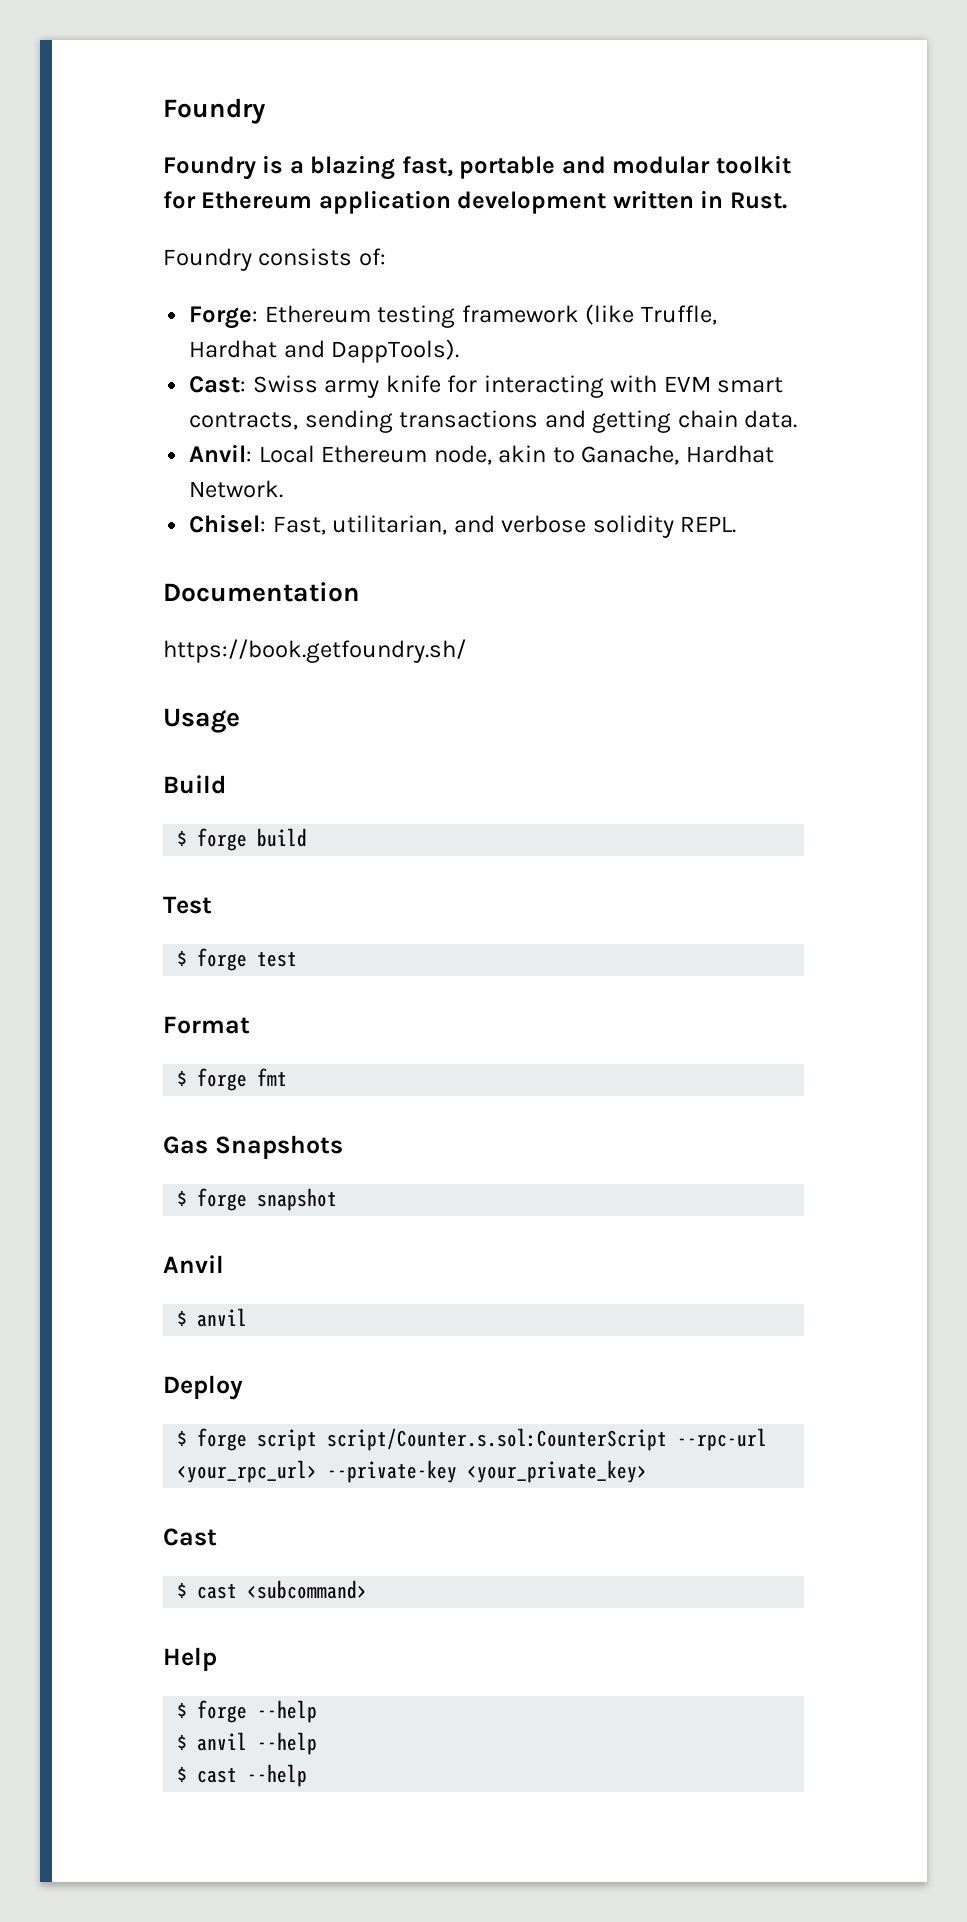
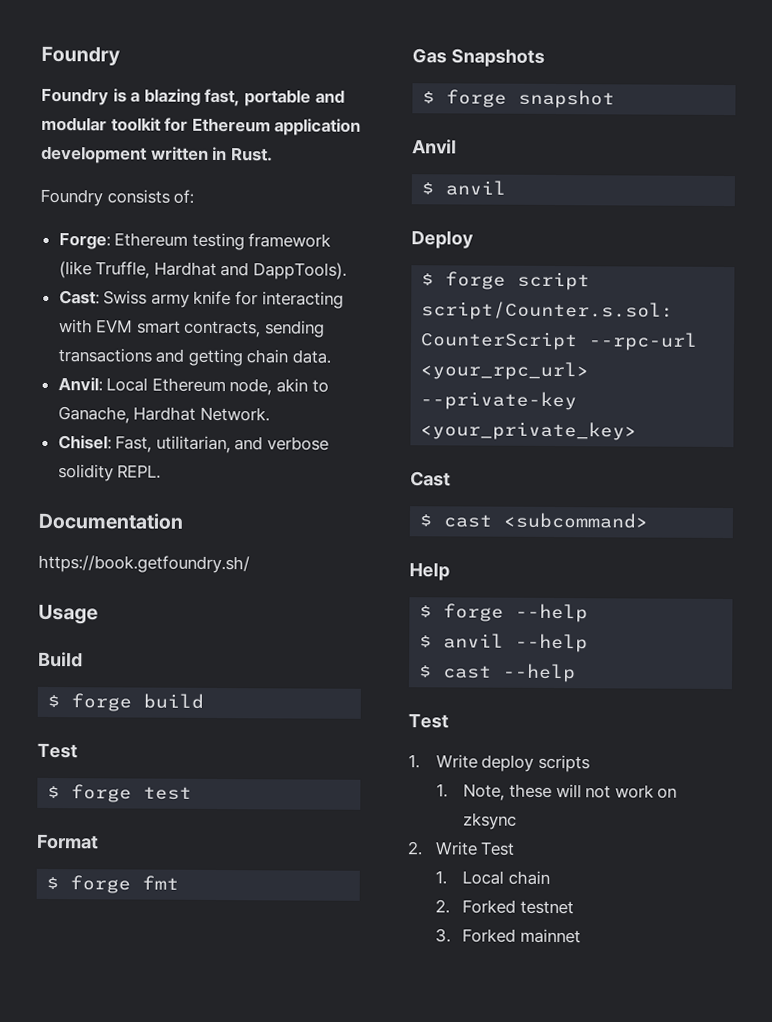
  $ cast --help
+ Test
+ 1. Write deploy scripts
+ 1. Note, these will not work on zksync
+ 2. Write Test
+ 1. Local chain
+ 2. Forked testnet
+ 3. Forked mainnet

